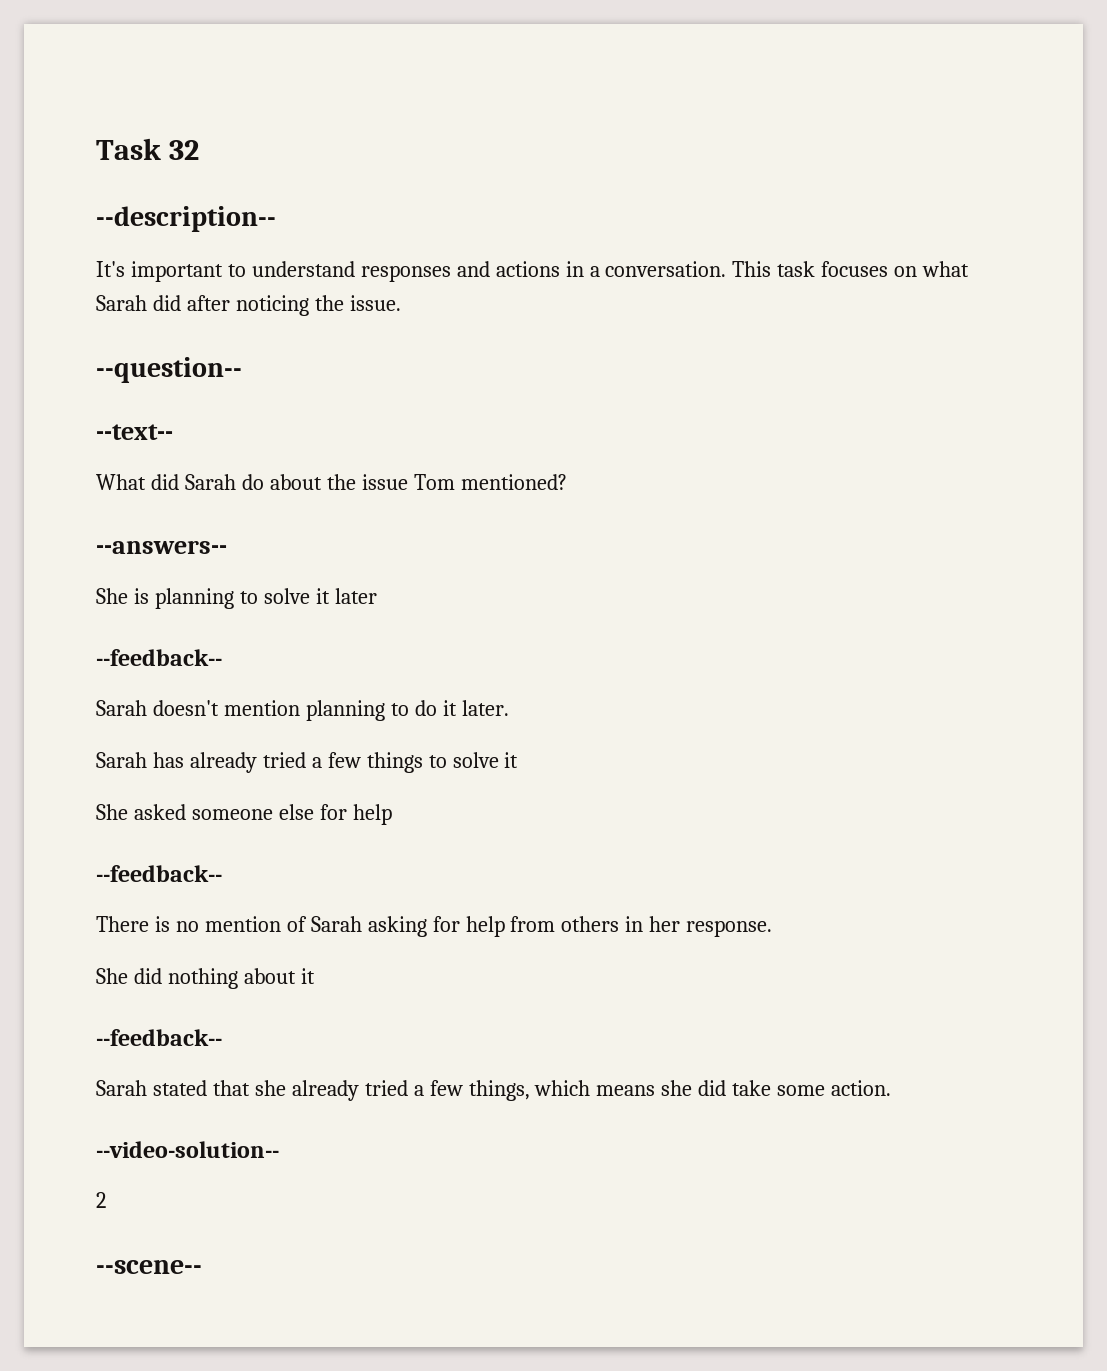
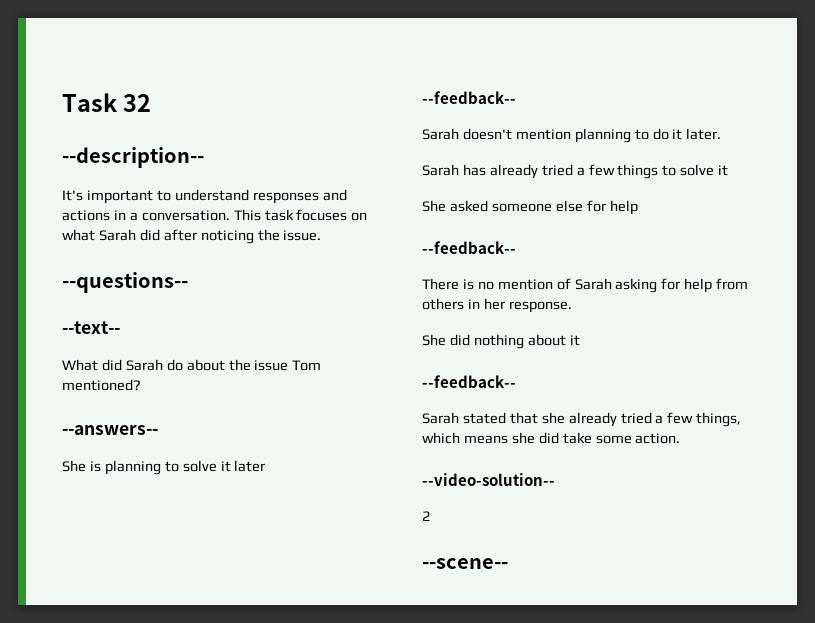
- --question--
+ --questions--

